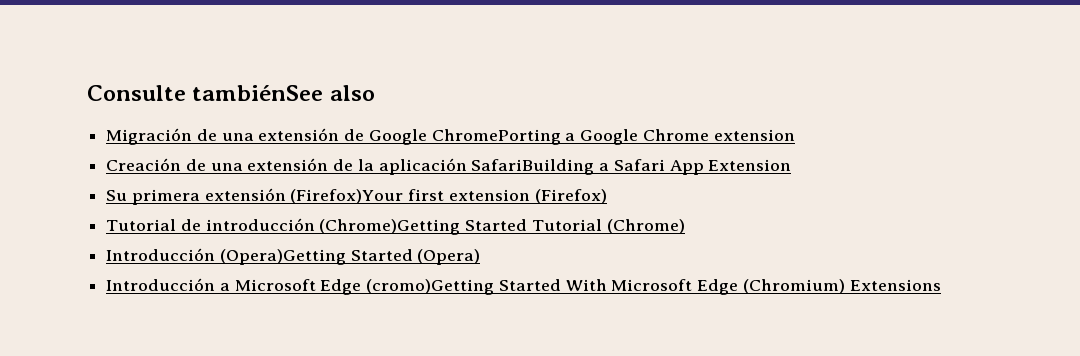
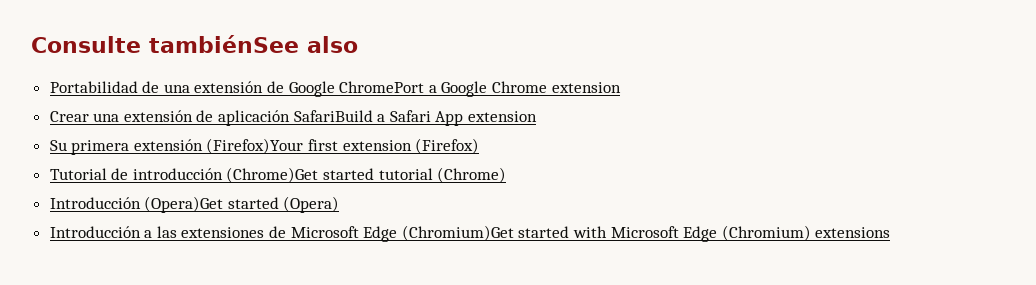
- Migración de una extensión de Google ChromePorting a Google Chrome extension
+ Portabilidad de una extensión de Google ChromePort a Google Chrome extension
- Creación de una extensión de la aplicación SafariBuilding a Safari App Extension
+ Crear una extensión de aplicación SafariBuild a Safari App extension
- Tutorial de introducción (Chrome)Getting Started Tutorial (Chrome)
+ Tutorial de introducción (Chrome)Get started tutorial (Chrome)
- Introducción (Opera)Getting Started (Opera)
+ Introducción (Opera)Get started (Opera)
- Introducción a Microsoft Edge (cromo)Getting Started With Microsoft Edge (Chromium) Extensions
+ Introducción a las extensiones de Microsoft Edge (Chromium)Get started with Microsoft Edge (Chromium) extensions

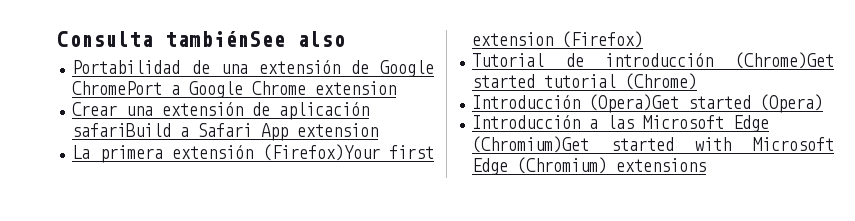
- Consulte tambiénSee also
+ Consulta tambiénSee also
- Crear una extensión de aplicación SafariBuild a Safari App extension
+ Crear una extensión de aplicación safariBuild a Safari App extension
- Su primera extensión (Firefox)Your first extension (Firefox)
+ La primera extensión (Firefox)Your first extension (Firefox)
- Introducción a las extensiones de Microsoft Edge (Chromium)Get started with Microsoft Edge (Chromium) extensions
+ Introducción a las Microsoft Edge (Chromium)Get started with Microsoft Edge (Chromium) extensions

